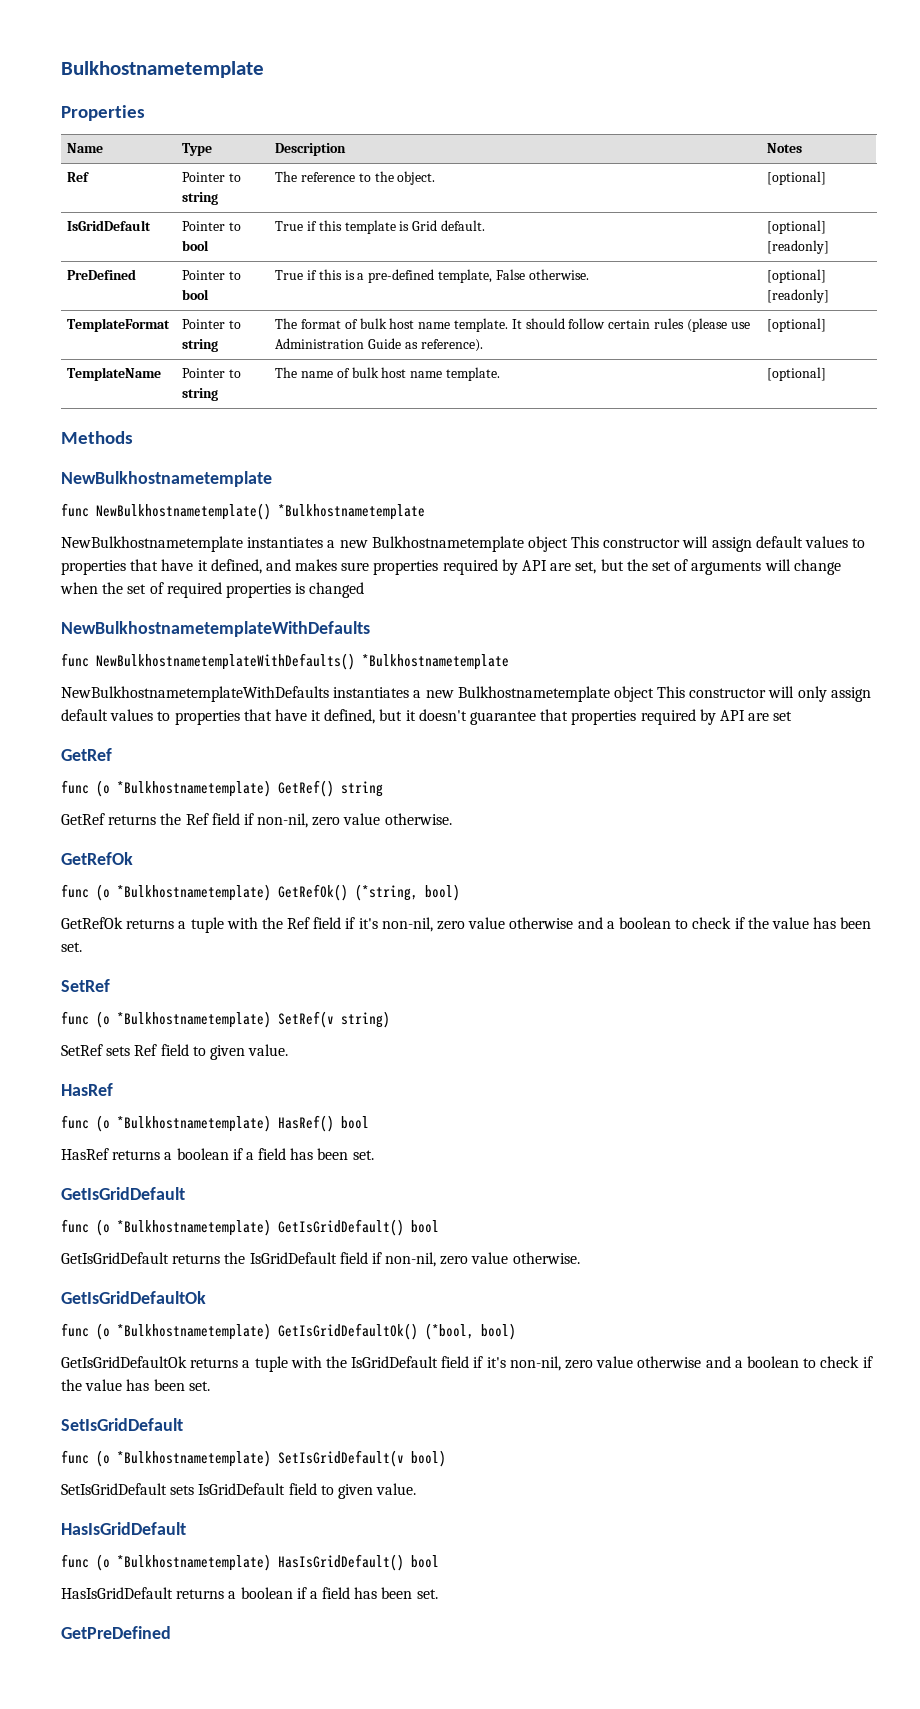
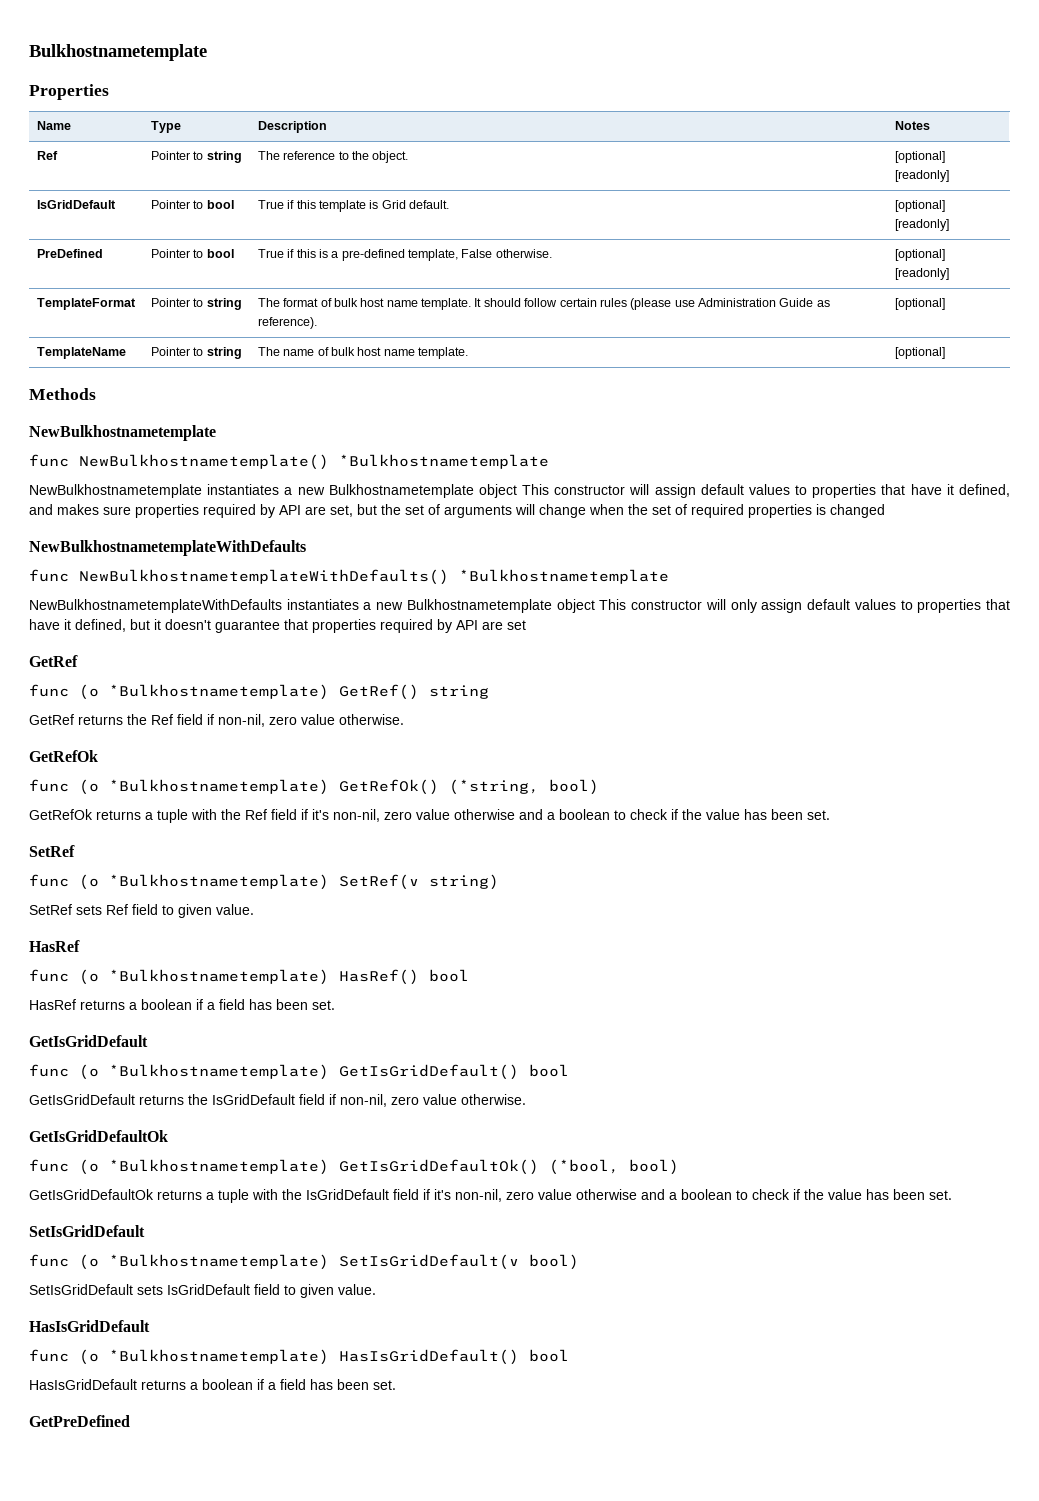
- Ref | Pointer to string | The reference to the object. | [optional]
+ Ref | Pointer to string | The reference to the object. | [optional] [readonly]

